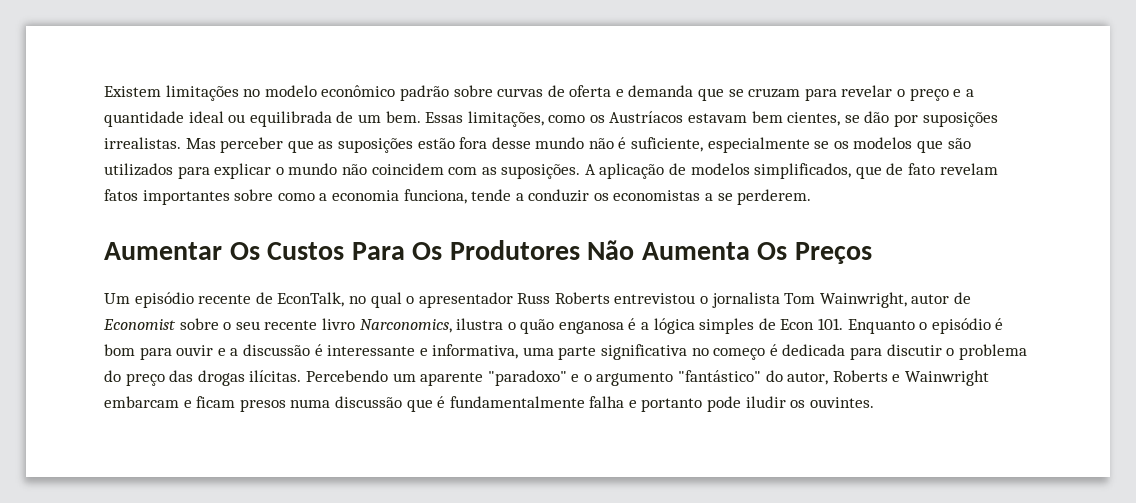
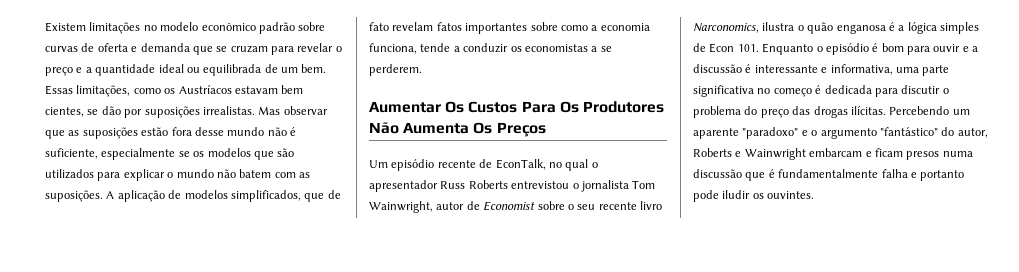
- Mas perceber que as suposições estão fora desse mundo não é suficiente, especialmente se os modelos que são utilizados para explicar o mundo não coincidem com as suposições.
+ Mas observar que as suposições estão fora desse mundo não é suficiente, especialmente se os modelos que são utilizados para explicar o mundo não batem com as suposições.

